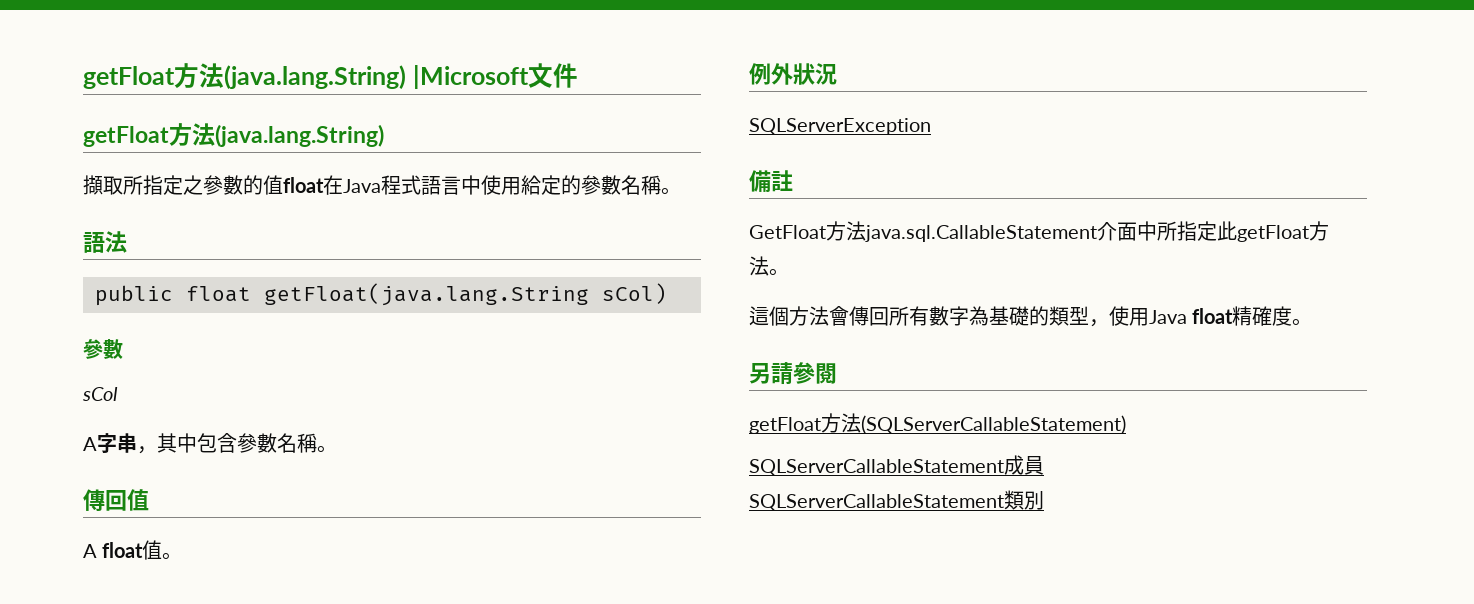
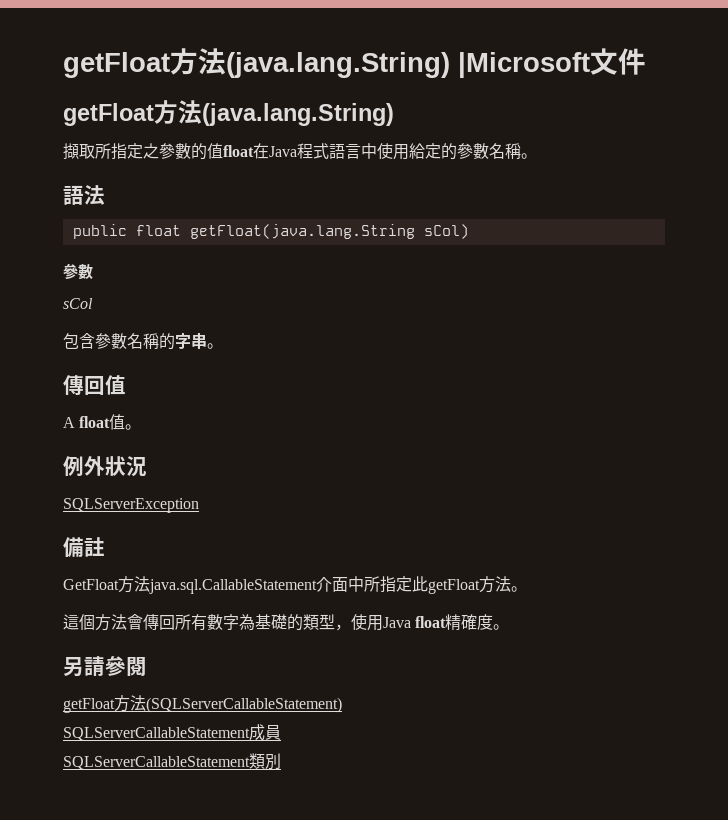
- A字串，其中包含參數名稱。
+ 包含參數名稱的字串。

